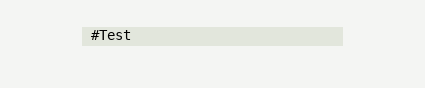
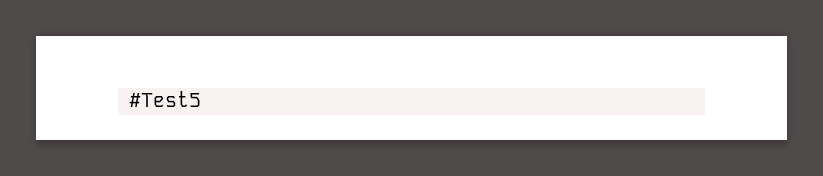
- #Test
+ #Test5

